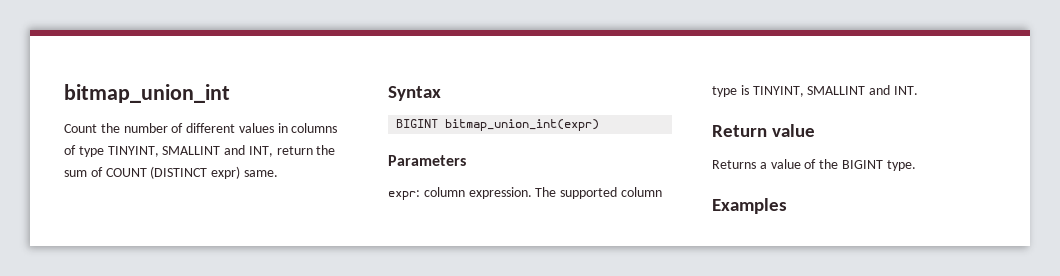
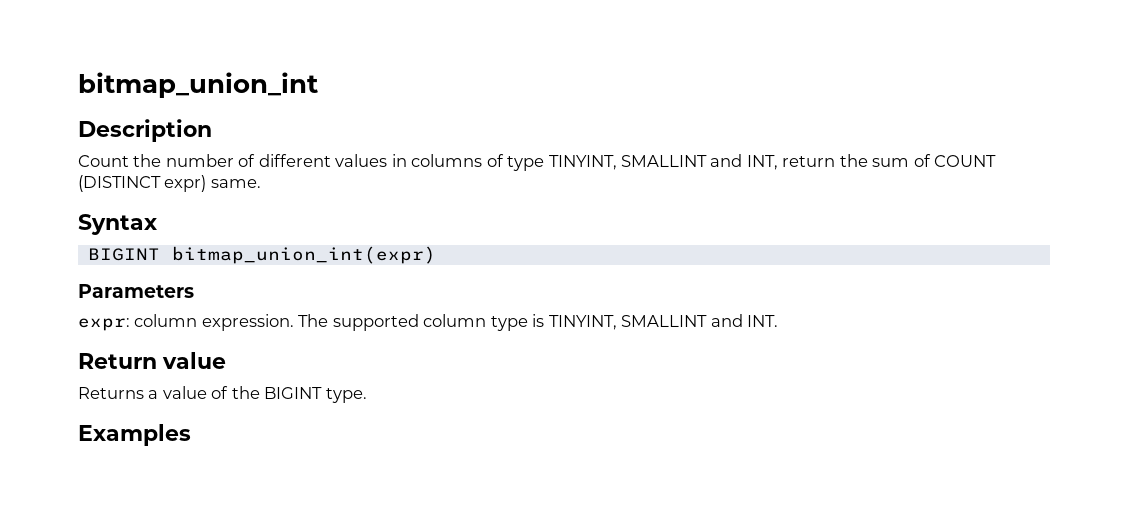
+ Description

